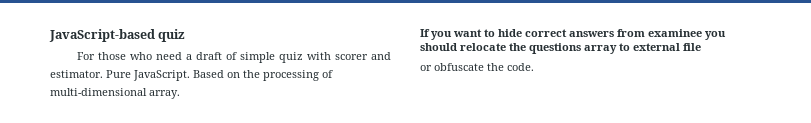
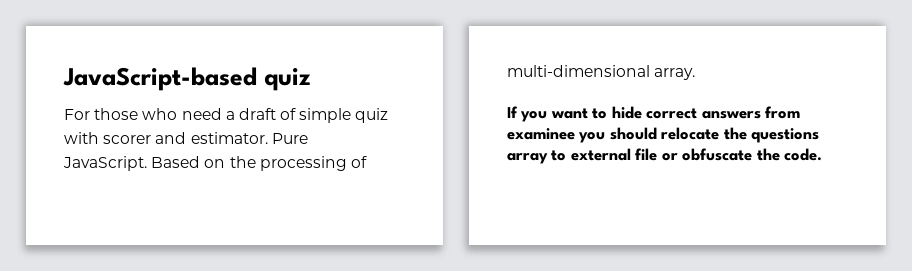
- If you want to hide correct answers from examinee you should relocate the questions array to external file
- or obfuscate the code.
+ If you want to hide correct answers from examinee you should relocate the questions array to external file or obfuscate the code.

